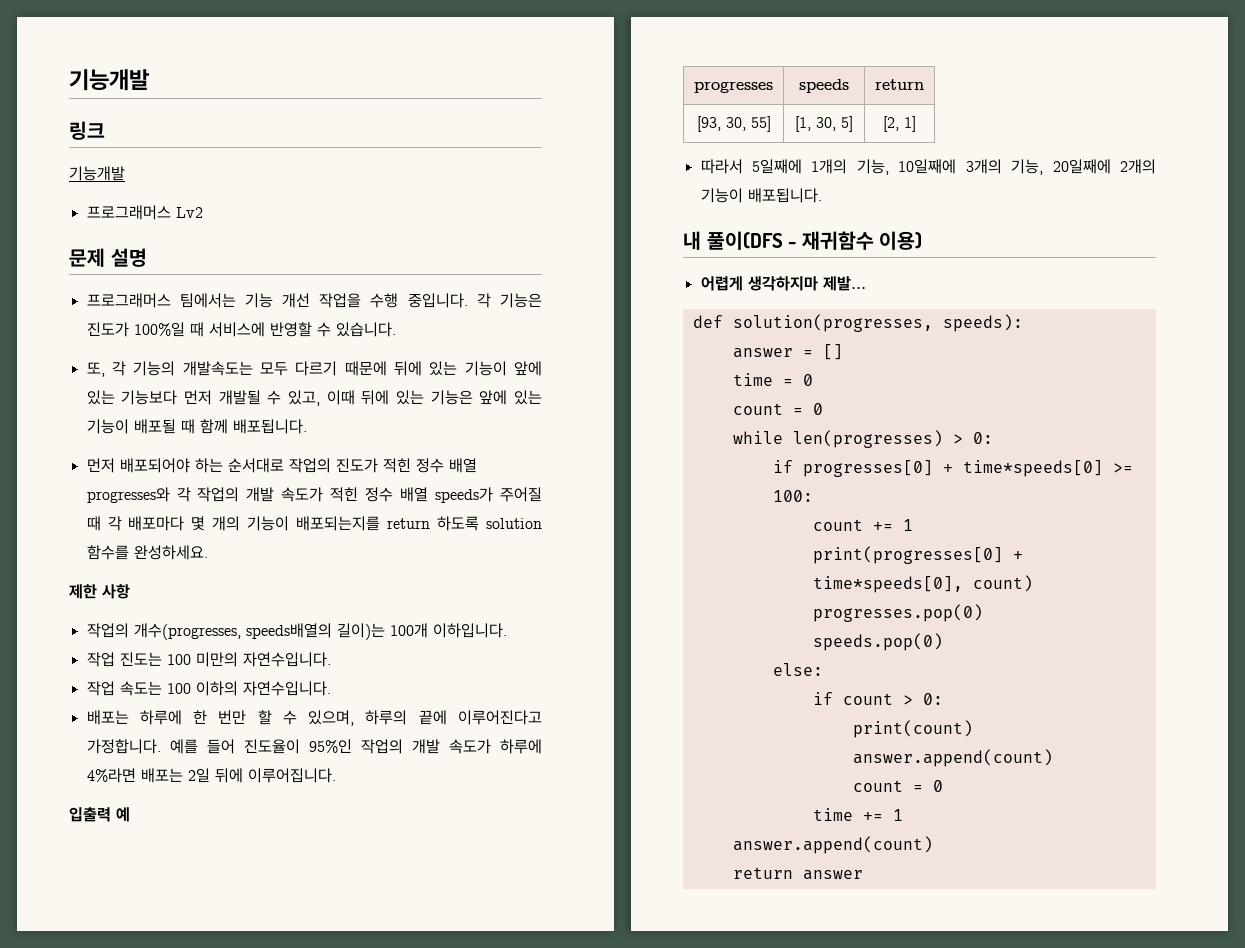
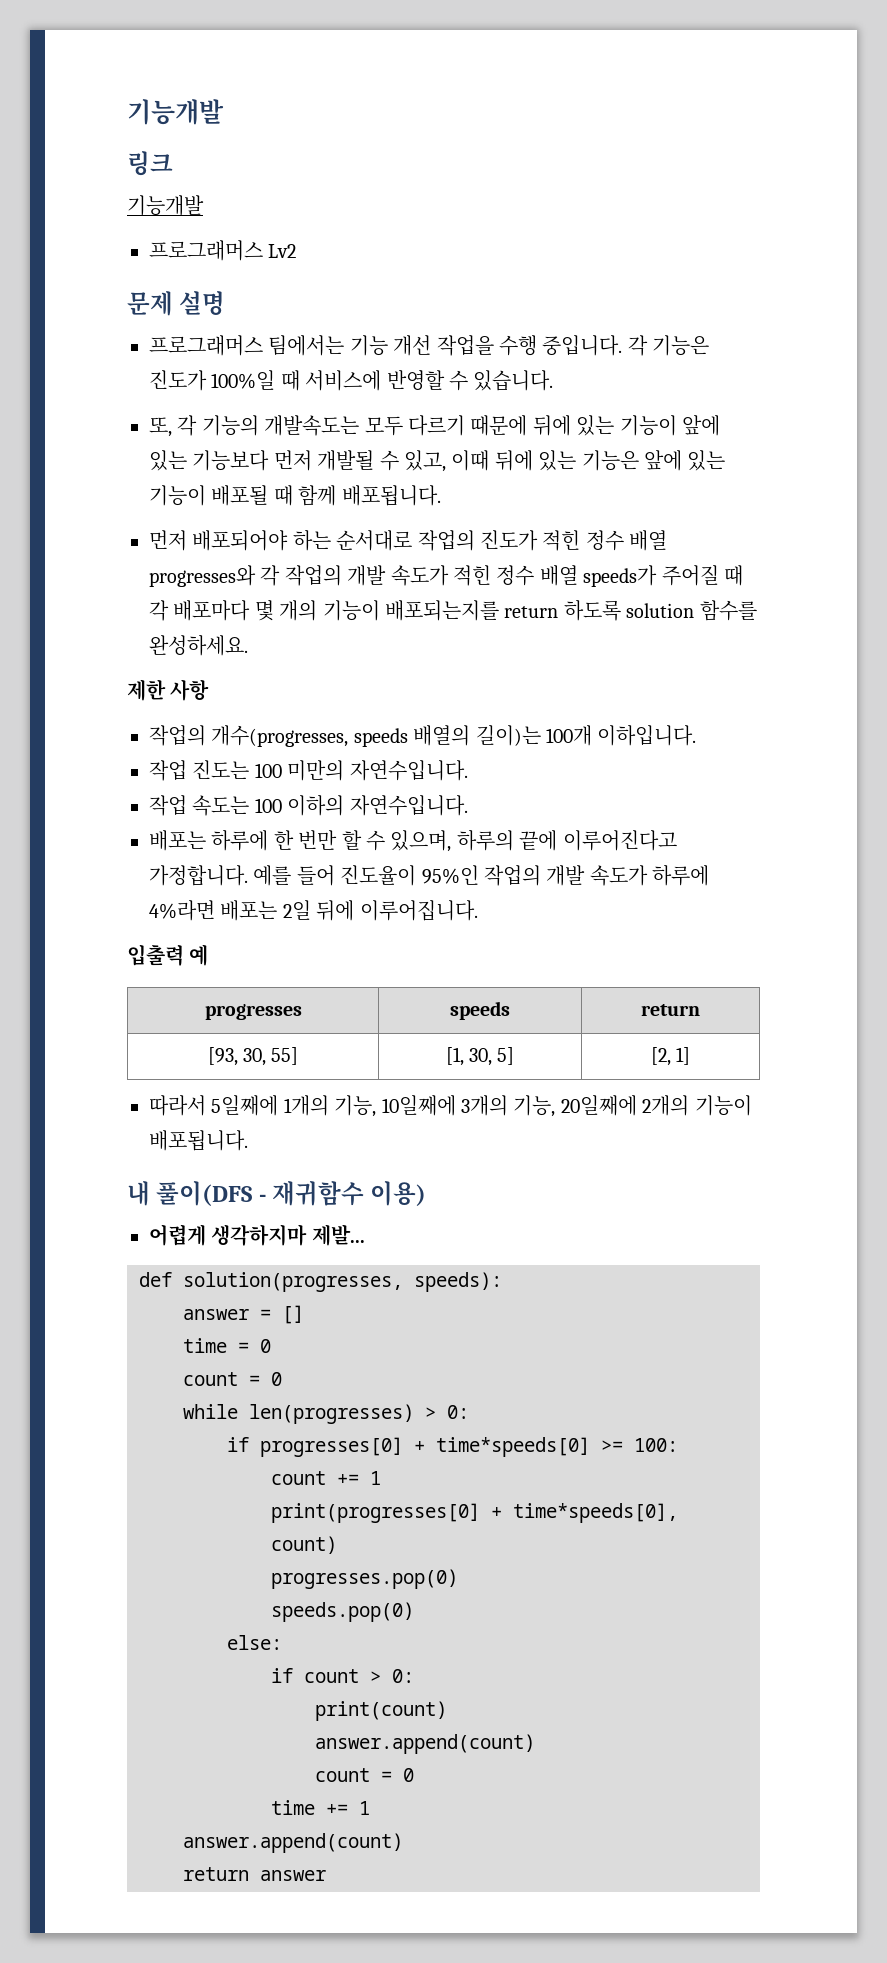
- 작업의 개수(progresses, speeds배열의 길이)는 100개 이하입니다.
+ 작업의 개수(progresses, speeds 배열의 길이)는 100개 이하입니다.

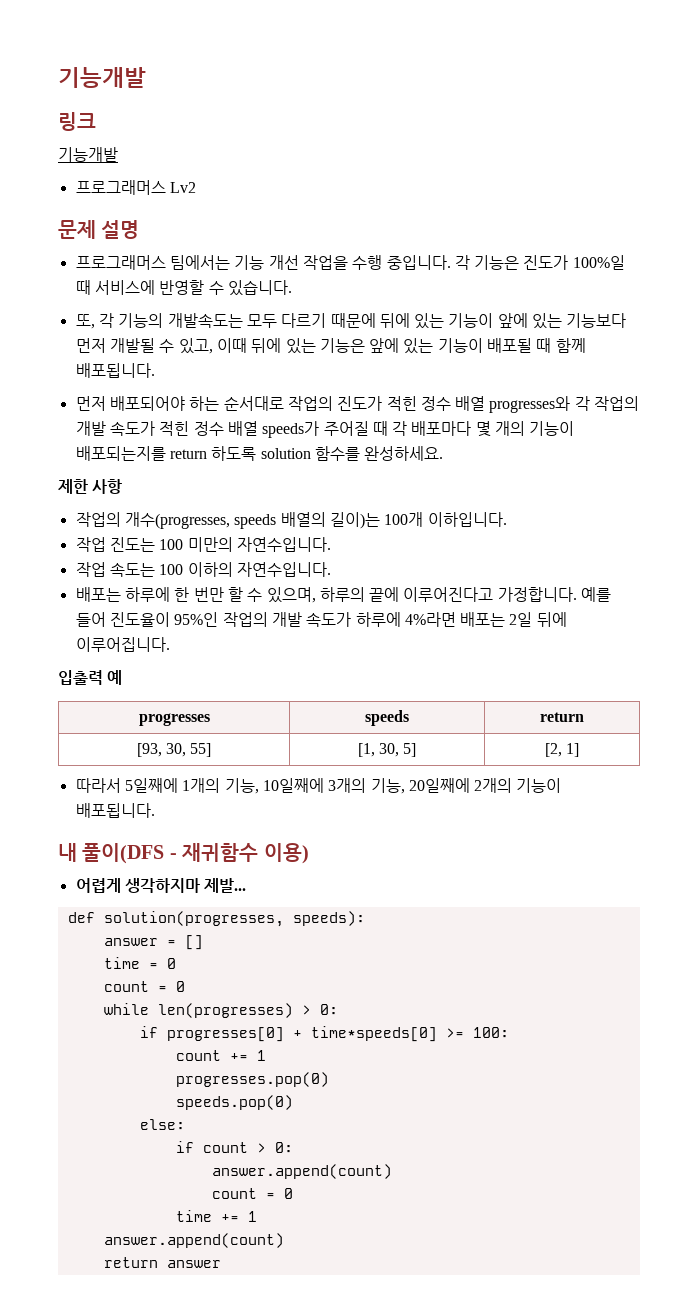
- print(progresses[0] + time*speeds[0], count)
- print(count)

